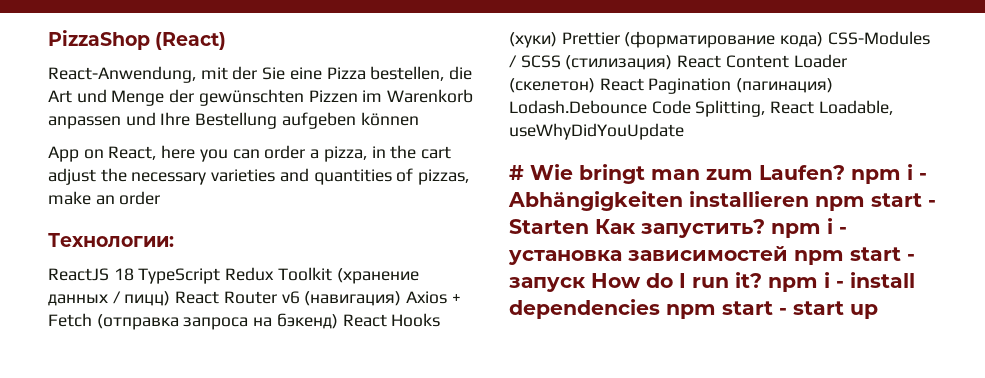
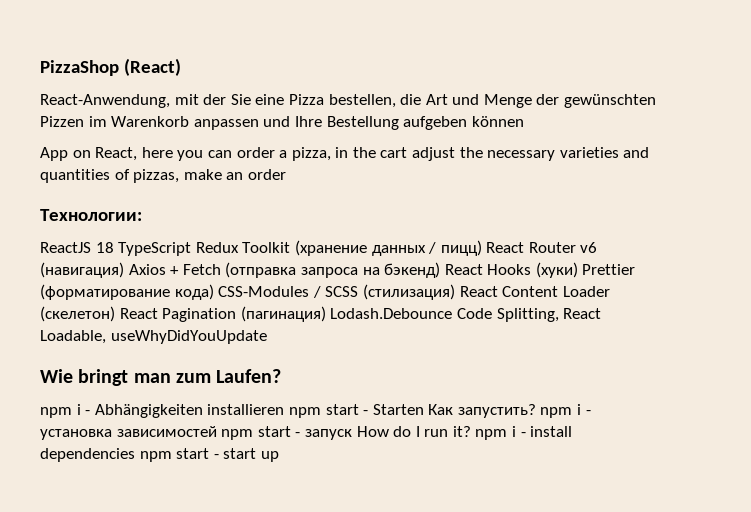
- # Wie bringt man zum Laufen? npm i - Abhängigkeiten installieren npm start - Starten Как запустить? npm i - установка зависимостей npm start - запуск How do I run it? npm i - install dependencies npm start - start up
+ Wie bringt man zum Laufen?
+ npm i - Abhängigkeiten installieren npm start - Starten Как запустить? npm i - установка зависимостей npm start - запуск How do I run it? npm i - install dependencies npm start - start up

